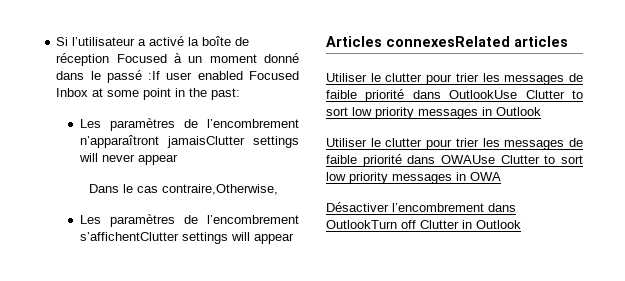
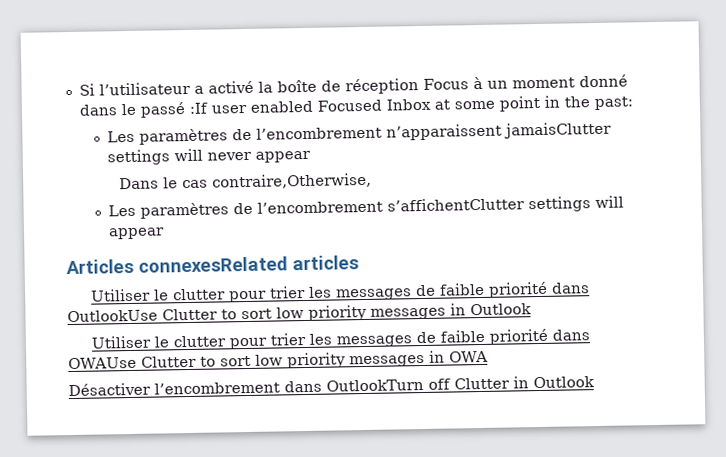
- Si l’utilisateur a activé la boîte de réception Focused à un moment donné dans le passé :If user enabled Focused Inbox at some point in the past:
+ Si l’utilisateur a activé la boîte de réception Focus à un moment donné dans le passé :If user enabled Focused Inbox at some point in the past:
- Les paramètres de l’encombrement n’apparaîtront jamaisClutter settings will never appear
+ Les paramètres de l’encombrement n’apparaissent jamaisClutter settings will never appear

